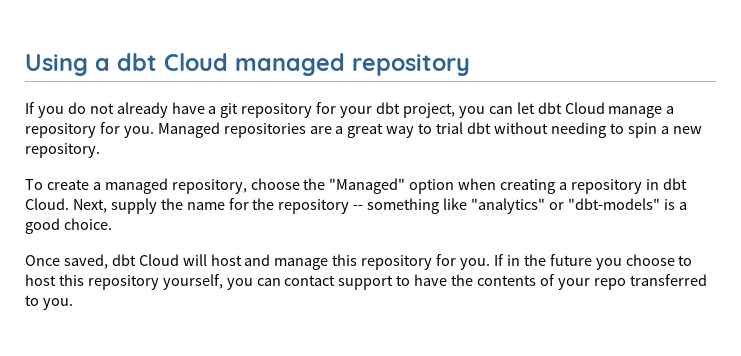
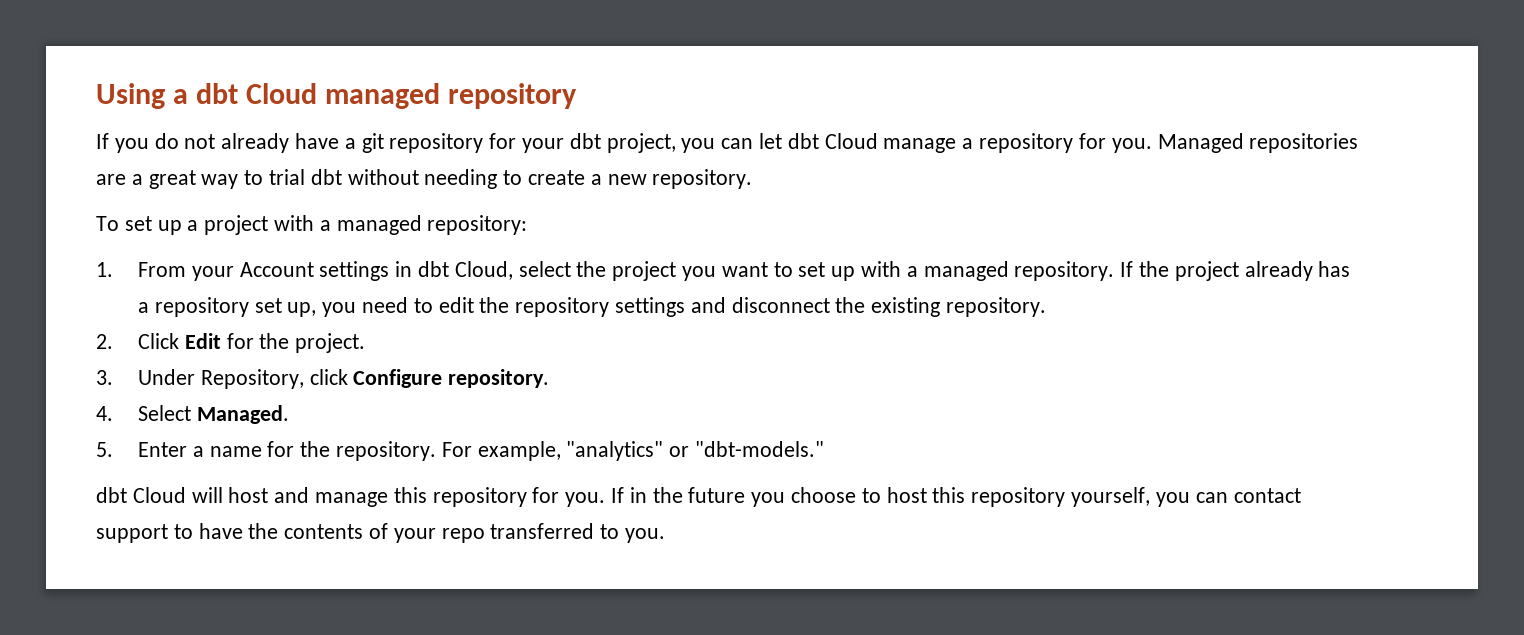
- Managed repositories are a great way to trial dbt without needing to spin a new repository.
+ Managed repositories are a great way to trial dbt without needing to create a new repository.
- To create a managed repository, choose the "Managed" option when creating a repository in dbt Cloud. Next, supply the name for the repository -- something like "analytics" or "dbt-models" is a good choice.
- Once saved, dbt Cloud will host and manage this repository for you.
+ To set up a project with a managed repository:
+ 1. From your Account settings in dbt Cloud, select the project you want to set up with a managed repository. If the project already has a repository set up, you need to edit the repository settings and disconnect the existing repository.
+ 2. Click Edit for the project.
+ 3. Under Repository, click Configure repository.
+ 4. Select Managed.
+ 5. Enter a name for the repository. For example, "analytics" or "dbt-models."
+ dbt Cloud will host and manage this repository for you.

